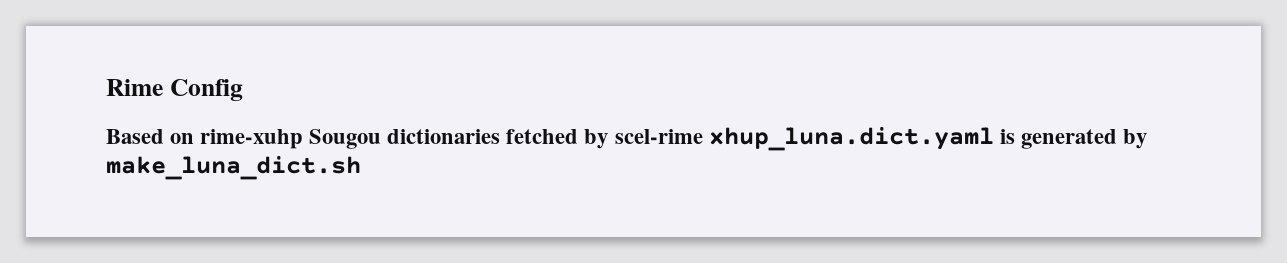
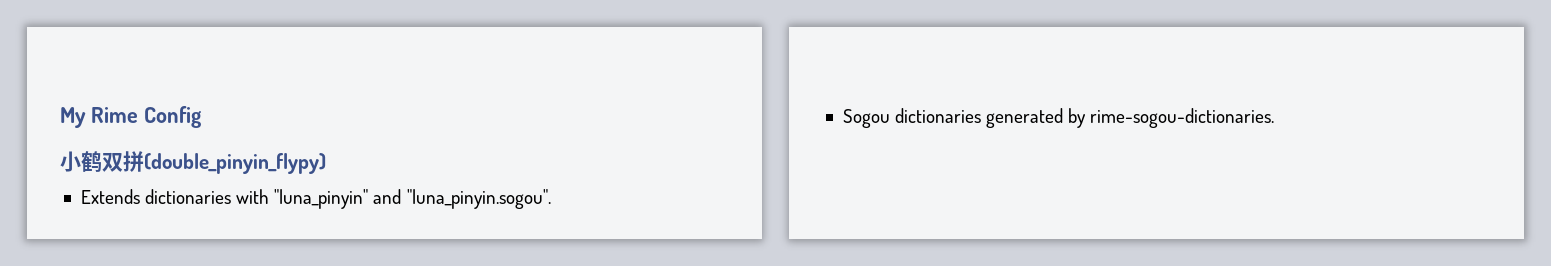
- Rime Config
+ My Rime Config
- Based on rime-xuhp Sougou dictionaries fetched by scel-rime xhup_luna.dict.yaml is generated by make_luna_dict.sh
+ 小鹤双拼(double_pinyin_flypy)
+ Extends dictionaries with "luna_pinyin" and "luna_pinyin.sogou".
+ Sogou dictionaries generated by rime-sogou-dictionaries.

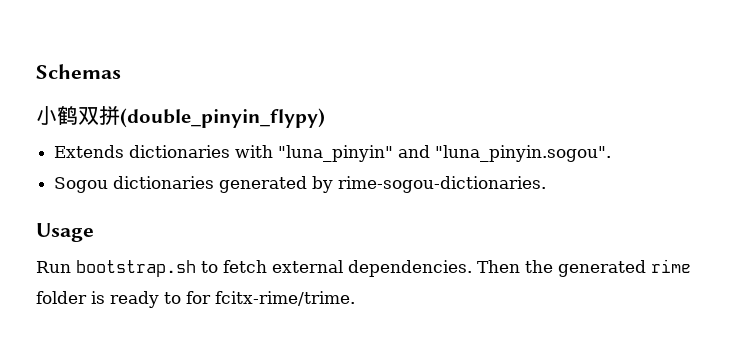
- My Rime Config
+ Schemas
+ Usage
+ Run bootstrap.sh to fetch external dependencies. Then the generated rime folder is ready to for fcitx-rime/trime.

